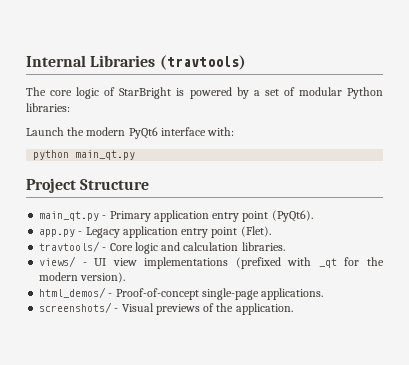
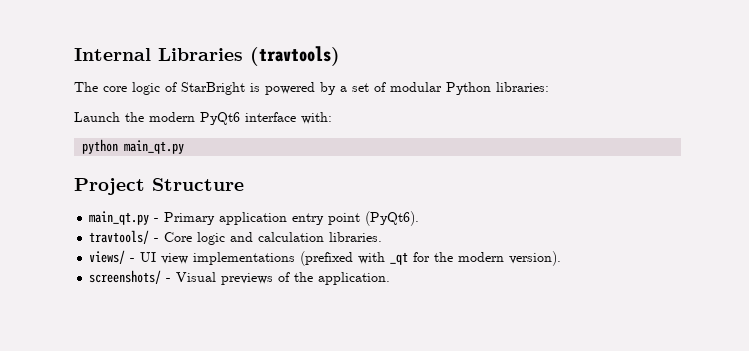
- app.py - Legacy application entry point (Flet).
- html_demos/ - Proof-of-concept single-page applications.

